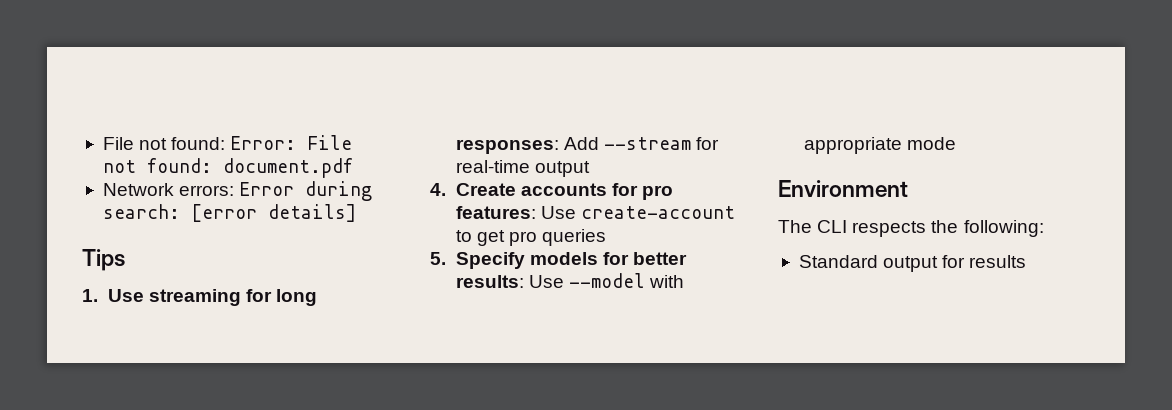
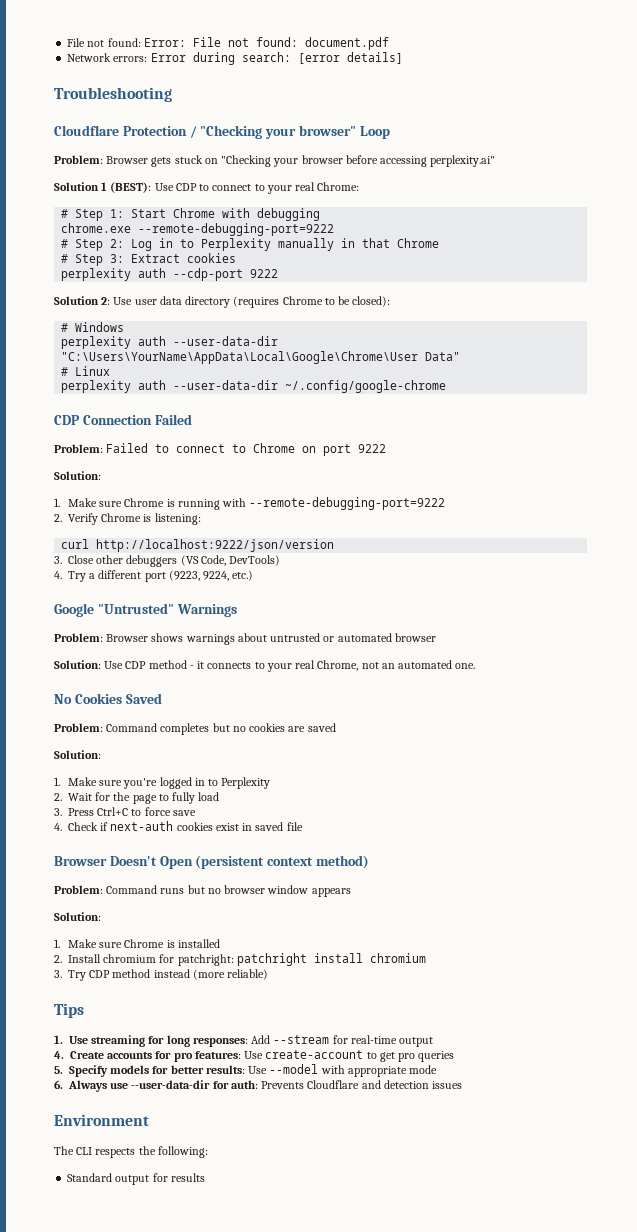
+ Troubleshooting
+ Cloudflare Protection / "Checking your browser" Loop
+ Problem: Browser gets stuck on "Checking your browser before accessing perplexity.ai"
+ Solution 1 (BEST): Use CDP to connect to your real Chrome:
+ # Step 1: Start Chrome with debugging
+ chrome.exe --remote-debugging-port=9222
+ # Step 2: Log in to Perplexity manually in that Chrome
+ # Step 3: Extract cookies
+ perplexity auth --cdp-port 9222
+ Solution 2: Use user data directory (requires Chrome to be closed):
+ # Windows
+ perplexity auth --user-data-dir "C:\Users\YourName\AppData\Local\Google\Chrome\User Data"
+ # Linux
+ perplexity auth --user-data-dir ~/.config/google-chrome
+ CDP Connection Failed
+ Problem: Failed to connect to Chrome on port 9222
+ Solution:
+ 1. Make sure Chrome is running with --remote-debugging-port=9222
+ 2. Verify Chrome is listening:
+ curl http://localhost:9222/json/version
+ 3. Close other debuggers (VS Code, DevTools)
+ 4. Try a different port (9223, 9224, etc.)
+ Google "Untrusted" Warnings
+ Problem: Browser shows warnings about untrusted or automated browser
+ Solution: Use CDP method - it connects to your real Chrome, not an automated one.
+ No Cookies Saved
+ Problem: Command completes but no cookies are saved
+ Solution:
+ 1. Make sure you're logged in to Perplexity
+ 2. Wait for the page to fully load
+ 3. Press Ctrl+C to force save
+ 4. Check if next-auth cookies exist in saved file
+ Browser Doesn't Open (persistent context method)
+ Problem: Command runs but no browser window appears
+ Solution:
+ 1. Make sure Chrome is installed
+ 2. Install chromium for patchright: patchright install chromium
+ 3. Try CDP method instead (more reliable)
+ 6. Always use --user-data-dir for auth: Prevents Cloudflare and detection issues

